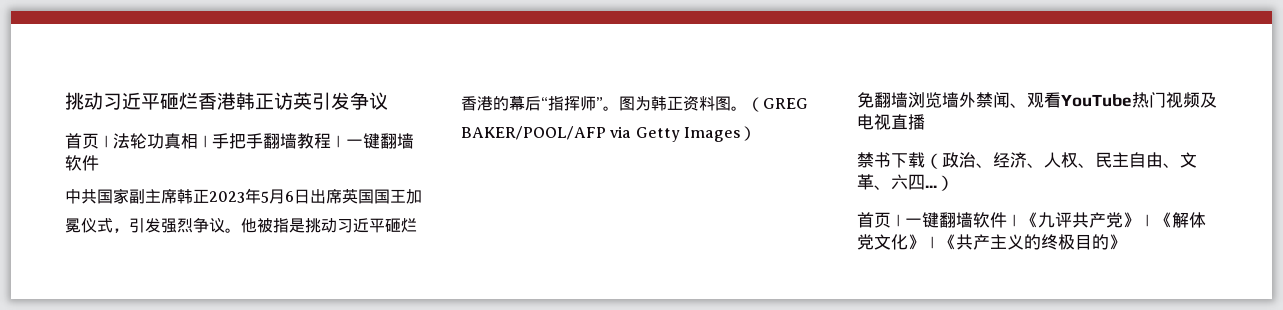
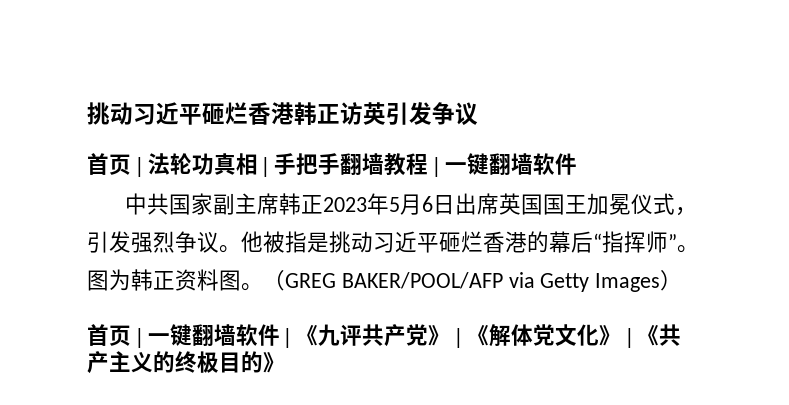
- 免翻墙浏览墙外禁闻、观看YouTube热门视频及电视直播
- 禁书下载（政治、经济、人权、民主自由、文革、六四...）

